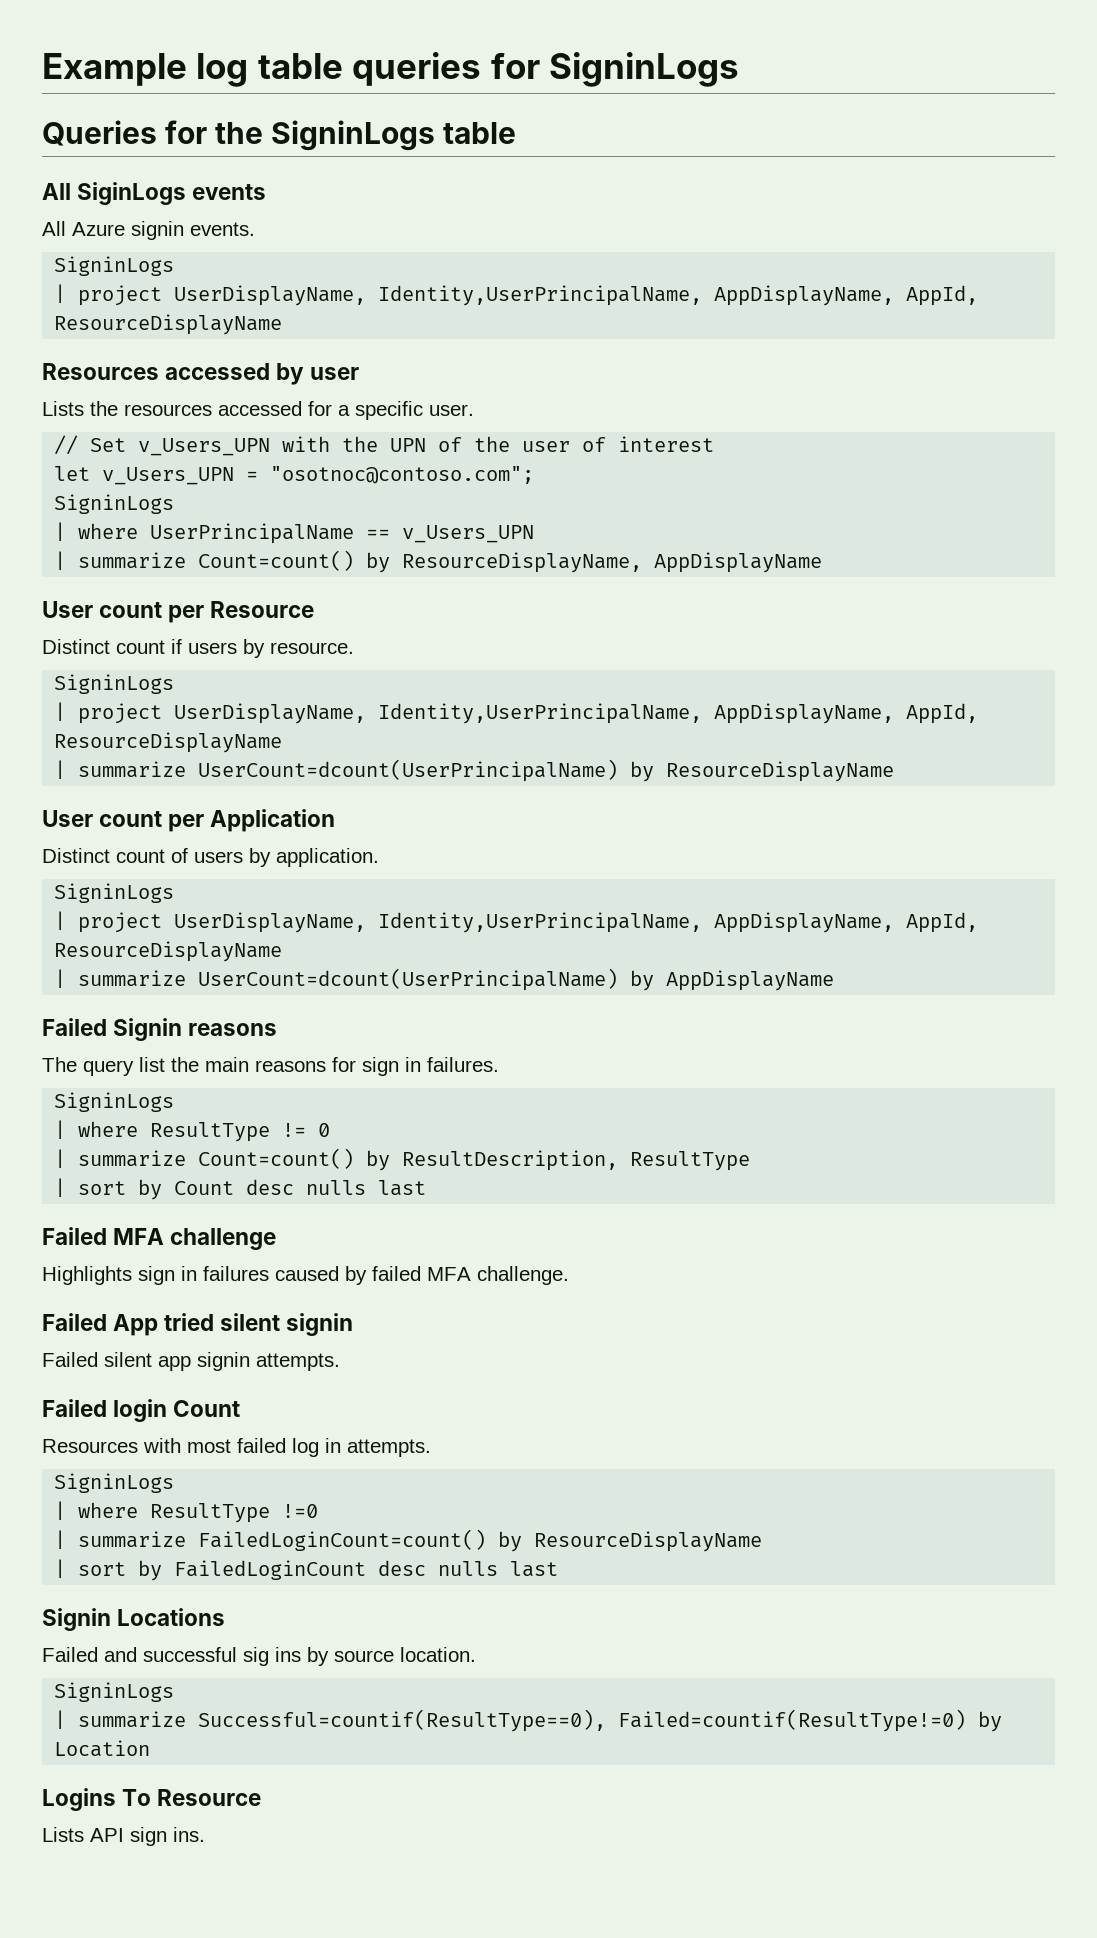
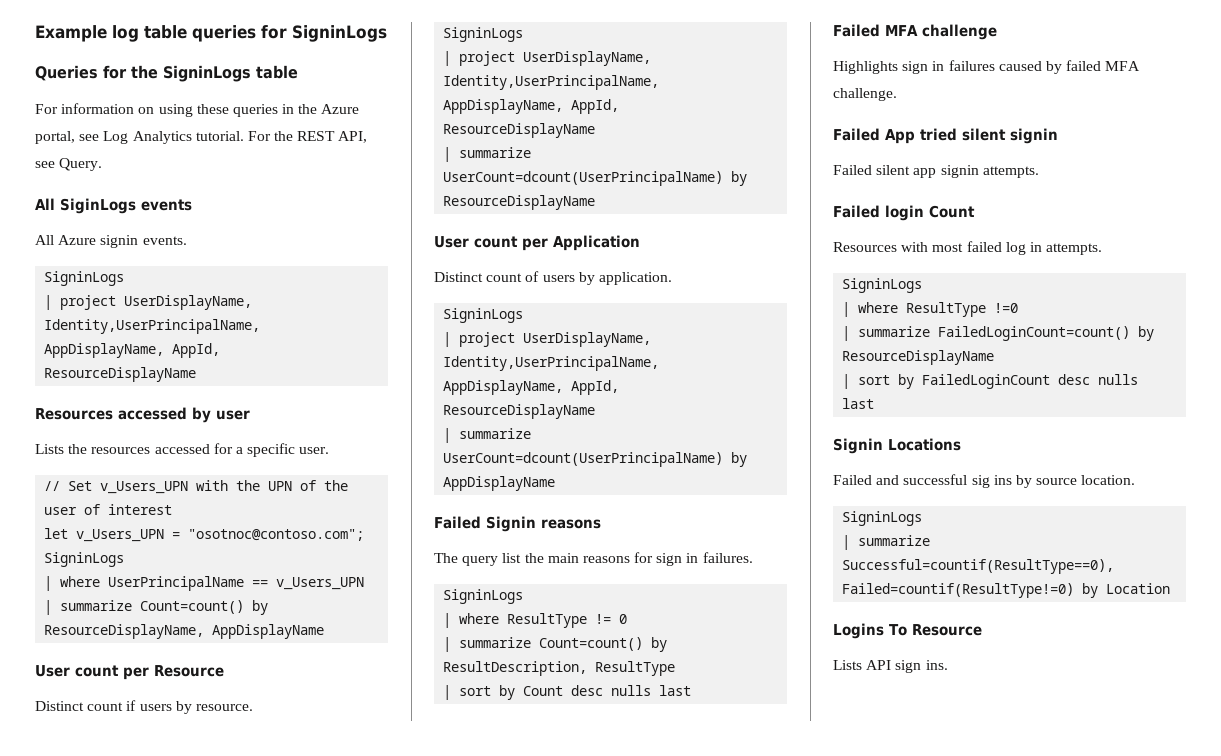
+ For information on using these queries in the Azure portal, see Log Analytics tutorial. For the REST API, see Query.

